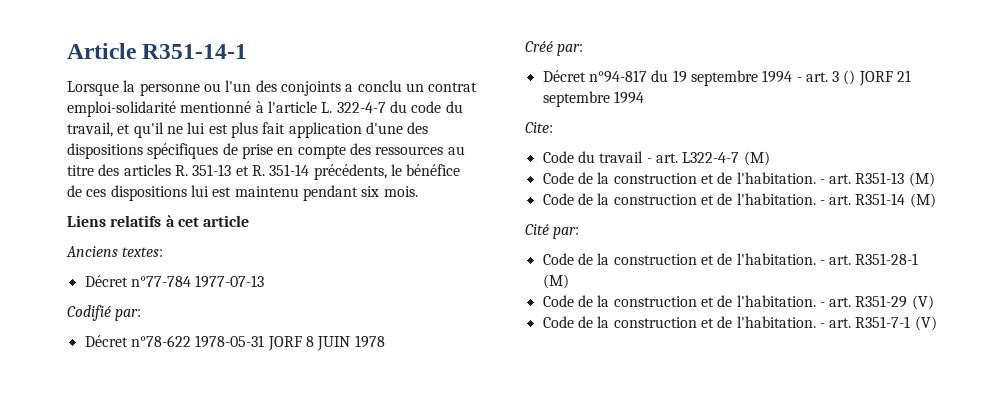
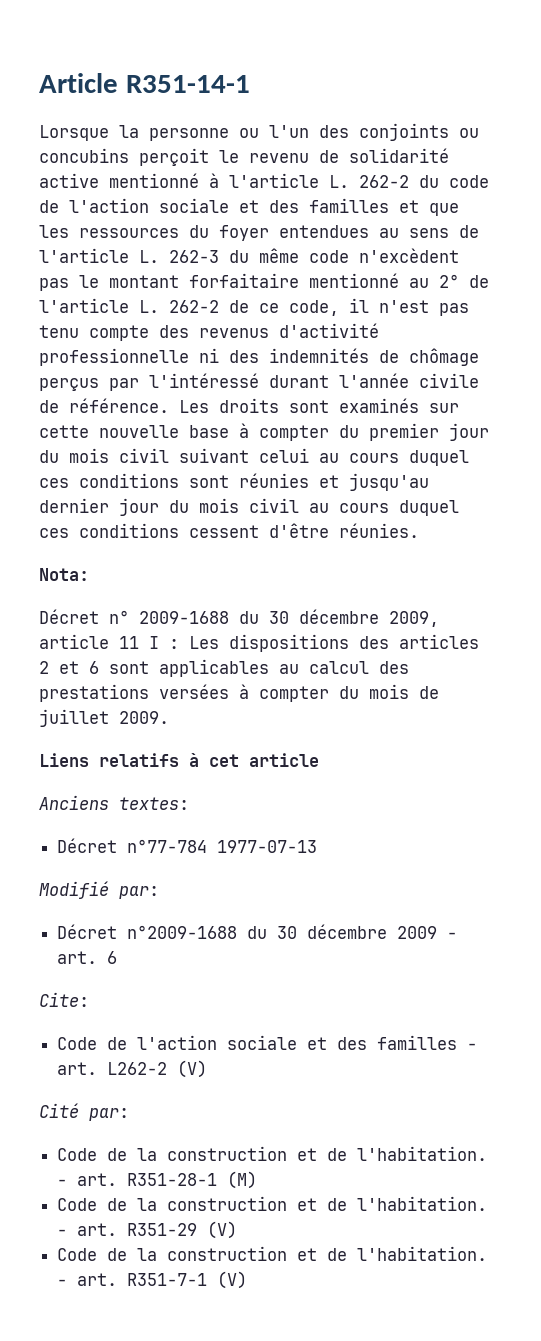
- Lorsque la personne ou l'un des conjoints a conclu un contrat emploi-solidarité mentionné à l'article L. 322-4-7 du code du travail, et qu'il ne lui est plus fait application d'une des dispositions spécifiques de prise en compte des ressources au titre des articles R. 351-13 et R. 351-14 précédents, le bénéfice de ces dispositions lui est maintenu pendant six mois.
+ Lorsque la personne ou l'un des conjoints ou concubins perçoit le revenu de solidarité active mentionné à l'article L. 262-2 du code de l'action sociale et des familles et que les ressources du foyer entendues au sens de l'article L. 262-3 du même code n'excèdent pas le montant forfaitaire mentionné au 2° de l'article L. 262-2 de ce code, il n'est pas tenu compte des revenus d'activité professionnelle ni des indemnités de chômage perçus par l'intéressé durant l'année civile de référence. Les droits sont examinés sur cette nouvelle base à compter du premier jour du mois civil suivant celui au cours duquel ces conditions sont réunies et jusqu'au dernier jour du mois civil au cours duquel ces conditions cessent d'être réunies.
+ Nota:
+ Décret n° 2009-1688 du 30 décembre 2009, article 11 I : Les dispositions des articles 2 et 6 sont applicables au calcul des prestations versées à compter du mois de juillet 2009.
- Codifié par:
- Décret n°78-622 1978-05-31 JORF 8 JUIN 1978
- Créé par:
- Décret n°94-817 du 19 septembre 1994 - art. 3 () JORF 21 septembre 1994
+ Modifié par:
+ Décret n°2009-1688 du 30 décembre 2009 - art. 6
  Cite:
- Code du travail - art. L322-4-7 (M)
- Code de la construction et de l'habitation. - art. R351-13 (M)
- Code de la construction et de l'habitation. - art. R351-14 (M)
+ Code de l'action sociale et des familles - art. L262-2 (V)

